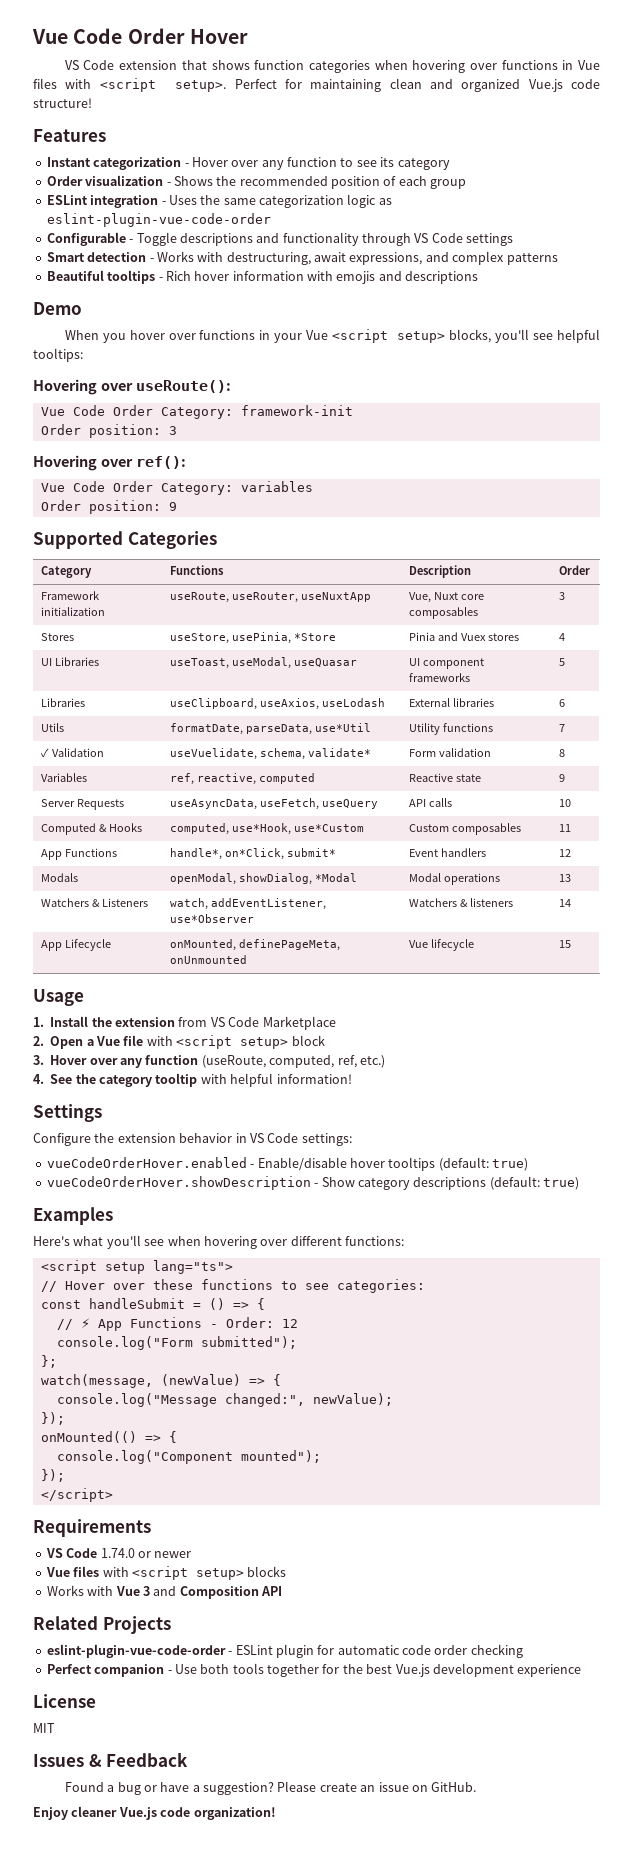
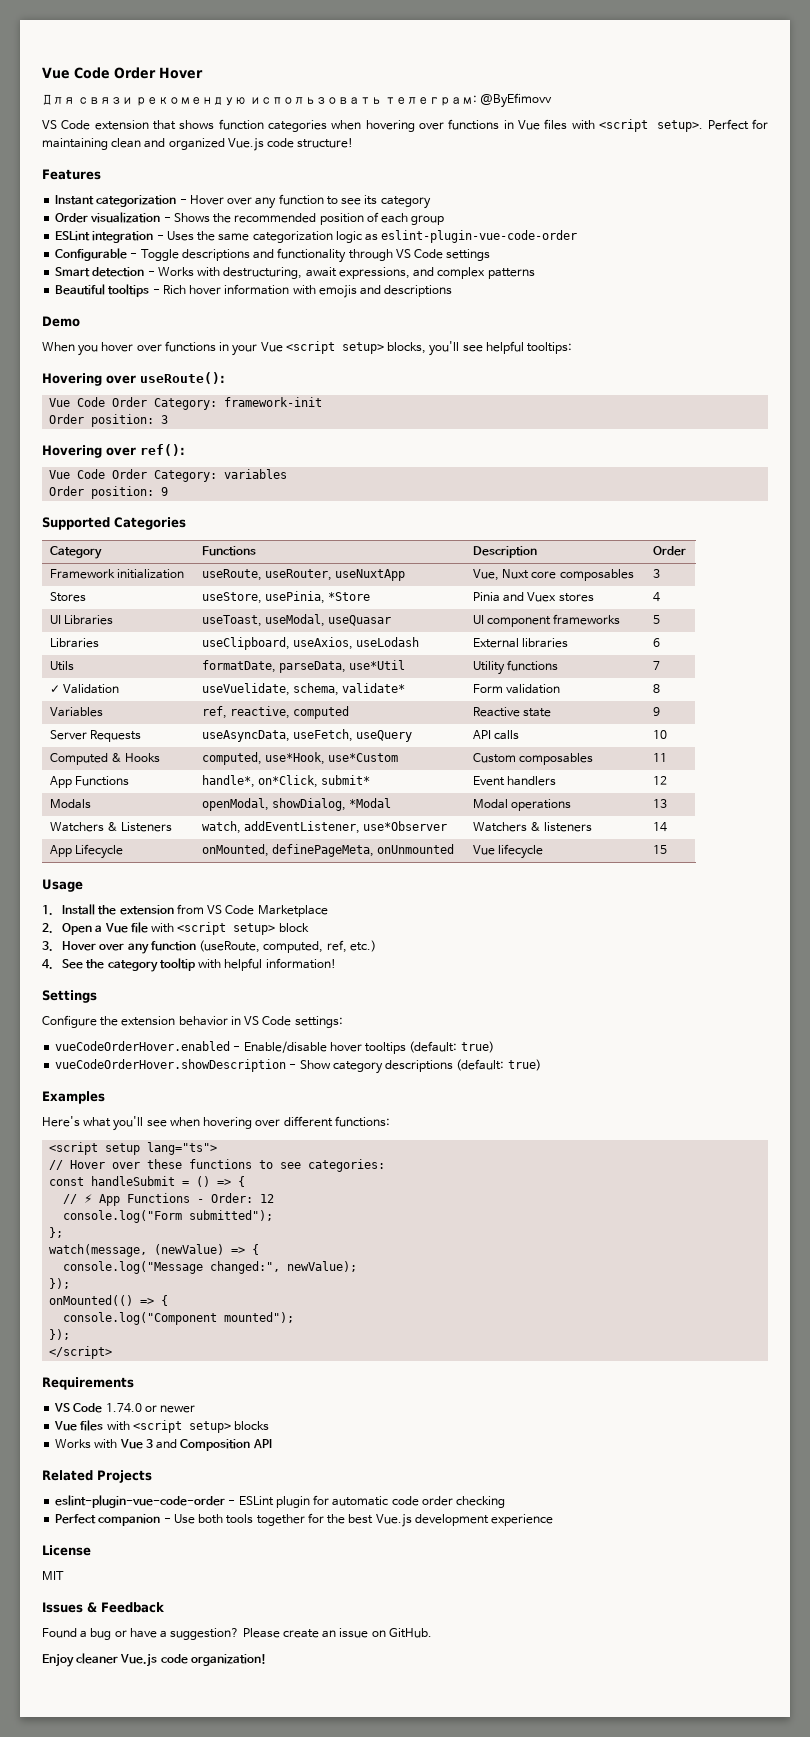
+ Для связи рекомендую использовать телеграм: @ByEfimovv

